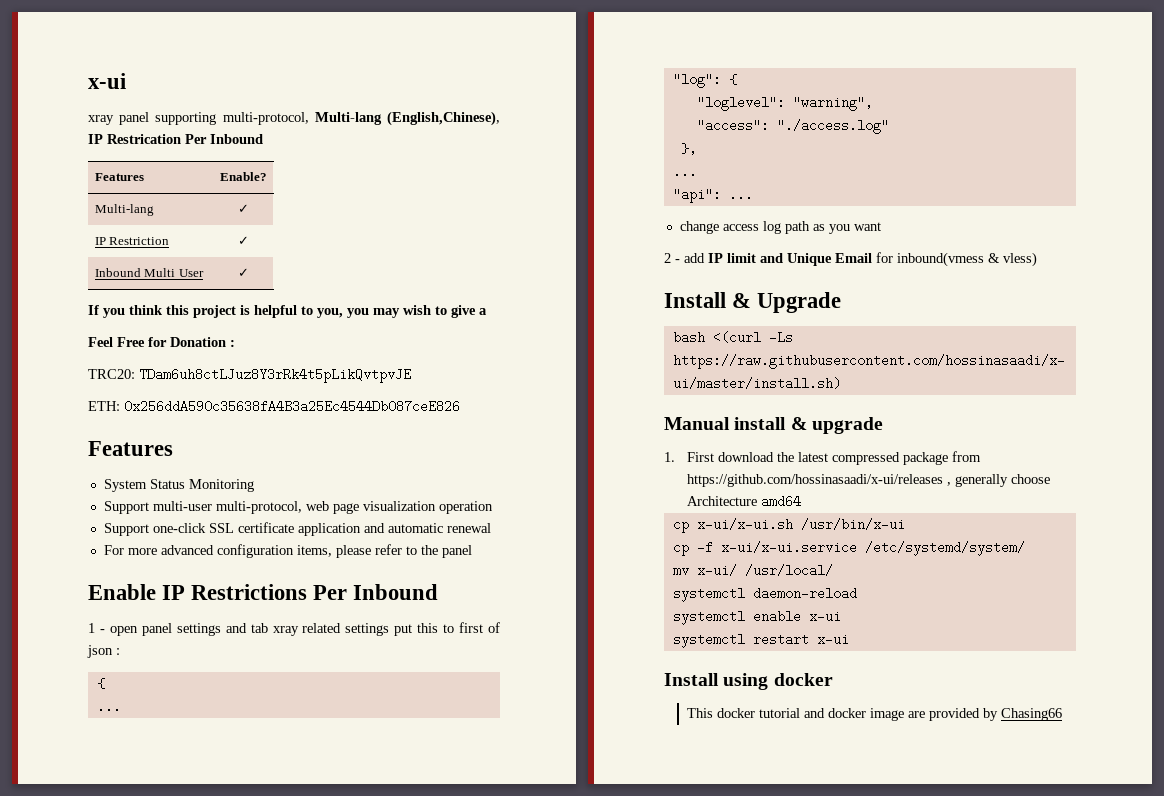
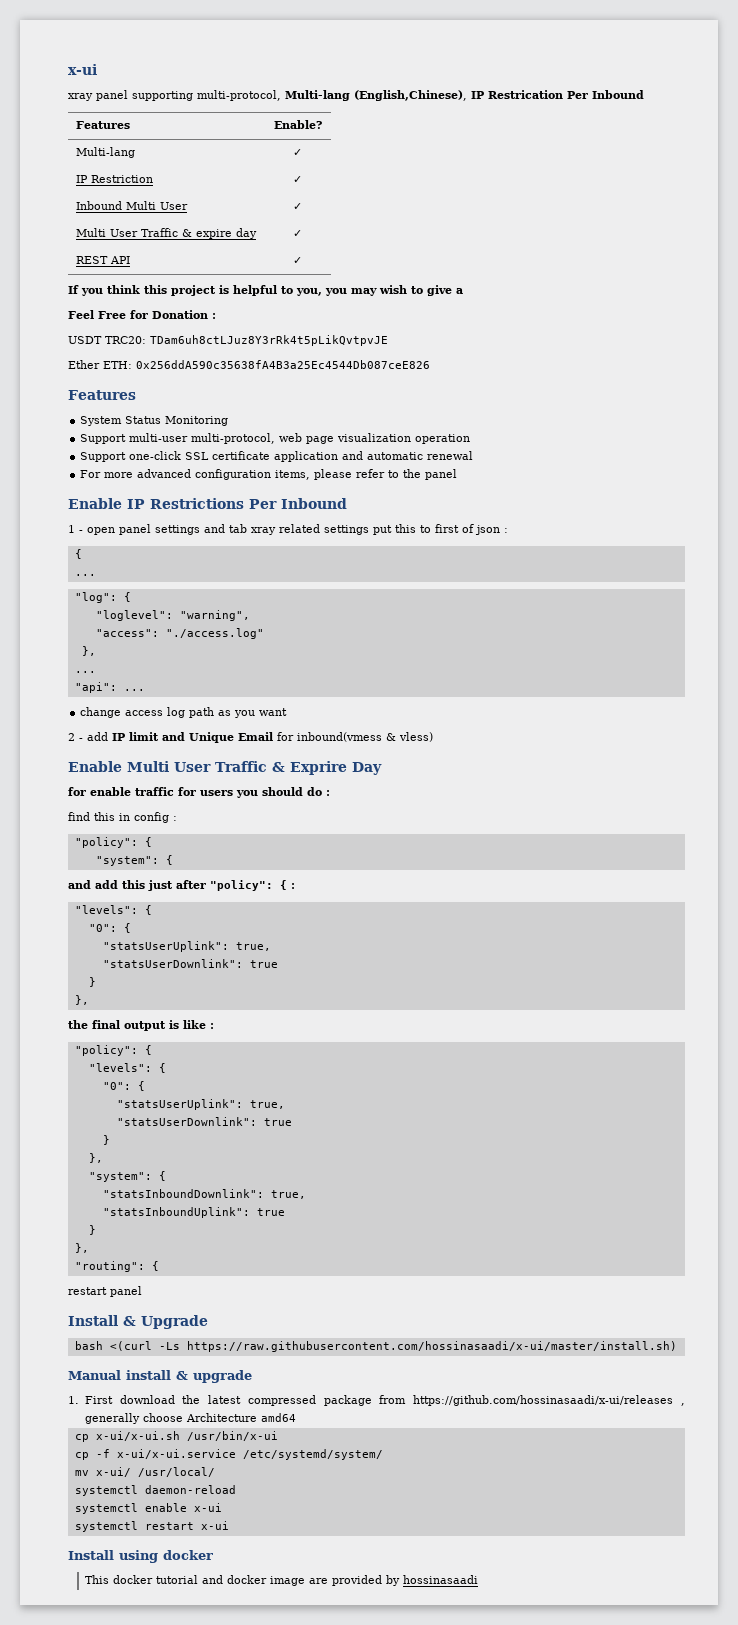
+ Multi User Traffic & expire day | ✓
+ REST API | ✓
- TRC20: TDam6uh8ctLJuz8Y3rRk4t5pLikQvtpvJE
+ USDT TRC20: TDam6uh8ctLJuz8Y3rRk4t5pLikQvtpvJE
- ETH: 0x256ddA590c35638fA4B3a25Ec4544Db087ceE826
+ Ether ETH: 0x256ddA590c35638fA4B3a25Ec4544Db087ceE826
+ Enable Multi User Traffic & Exprire Day
+ for enable traffic for users you should do :
+ find this in config :
+ "policy": {
+ "system": {
+ and add this just after "policy": { :
+ "levels": {
+ "0": {
+ "statsUserUplink": true,
+ "statsUserDownlink": true
+ }
+ },
+ the final output is like :
+ "policy": {
+ "levels": {
+ "0": {
+ "statsUserUplink": true,
+ "statsUserDownlink": true
+ }
+ },
+ "system": {
+ "statsInboundDownlink": true,
+ "statsInboundUplink": true
+ }
+ },
+ "routing": {
+ restart panel
- This docker tutorial and docker image are provided by Chasing66
+ This docker tutorial and docker image are provided by hossinasaadi

